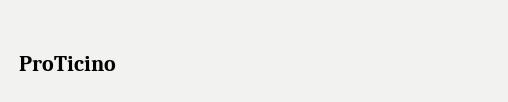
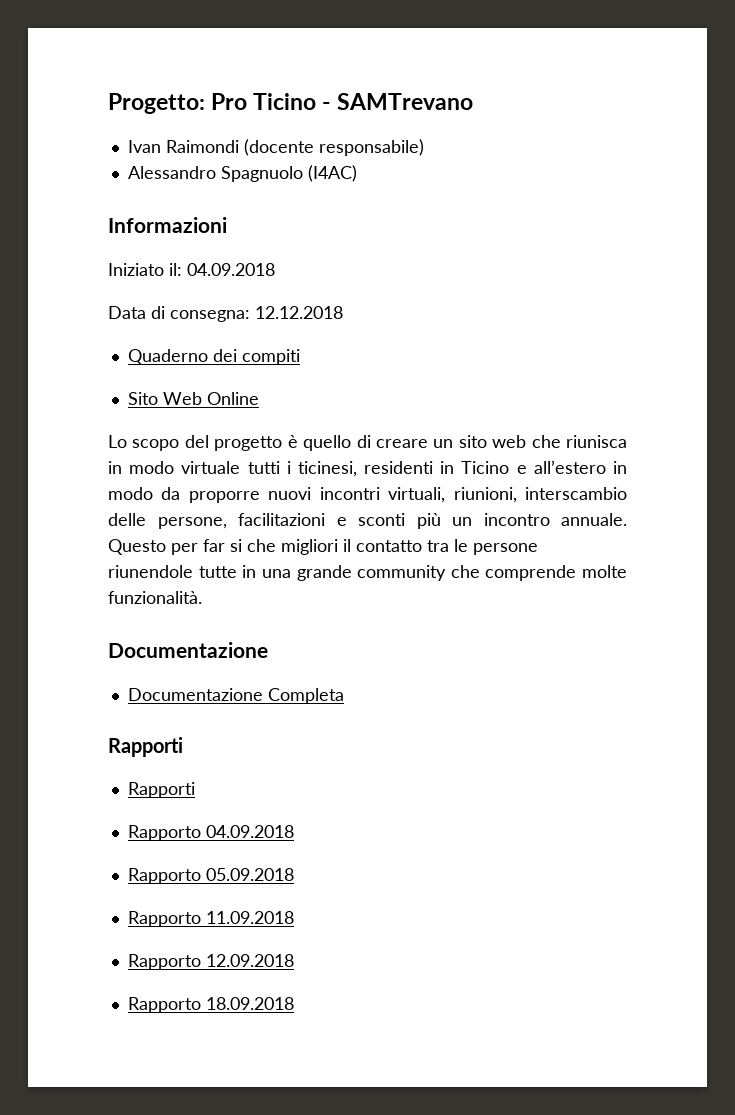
- ProTicino
+ Progetto: Pro Ticino - SAMTrevano
+ Ivan Raimondi (docente responsabile)
+ Alessandro Spagnuolo (I4AC)
+ Informazioni
+ Iniziato il: 04.09.2018
+ Data di consegna: 12.12.2018
+ Quaderno dei compiti
+ Sito Web Online
+ Lo scopo del progetto è quello di creare un sito web che riunisca in modo virtuale tutti i ticinesi, residenti in Ticino e all’estero in modo da proporre nuovi incontri virtuali, riunioni, interscambio delle persone, facilitazioni e sconti più un incontro annuale. Questo per far si che migliori il contatto tra le persone riunendole tutte in una grande community che comprende molte funzionalità.
+ Documentazione
+ Documentazione Completa
+ Rapporti
+ Rapporti
+ Rapporto 04.09.2018
+ Rapporto 05.09.2018
+ Rapporto 11.09.2018
+ Rapporto 12.09.2018
+ Rapporto 18.09.2018

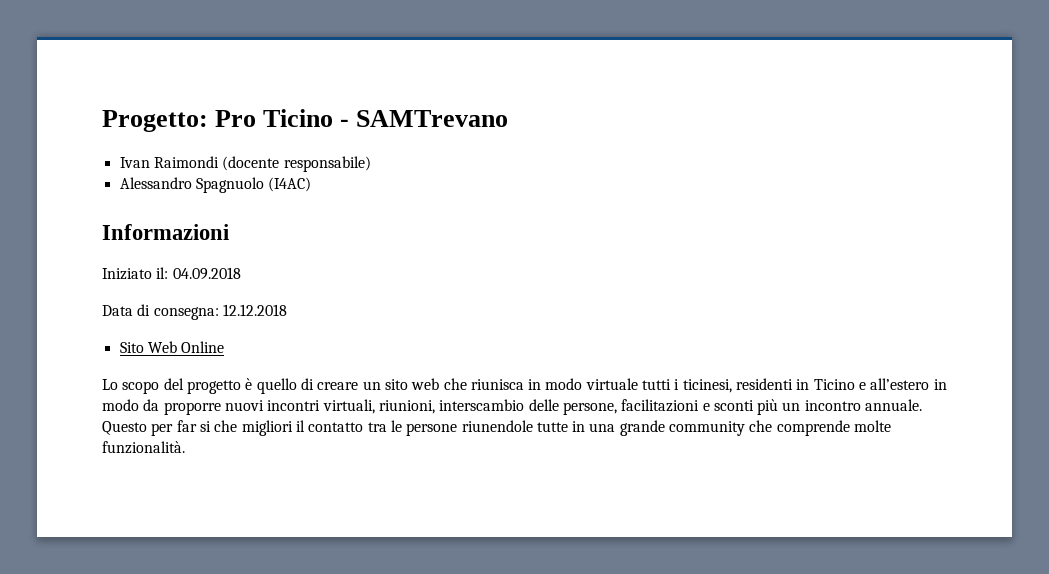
- Quaderno dei compiti
  Questo per far si che migliori il contatto tra le persone riunendole tutte in una grande community che comprende molte funzionalità.
- Documentazione
- Documentazione Completa
- Rapporti
- Rapporti
- Rapporto 04.09.2018
- Rapporto 05.09.2018
- Rapporto 11.09.2018
- Rapporto 12.09.2018
- Rapporto 18.09.2018

